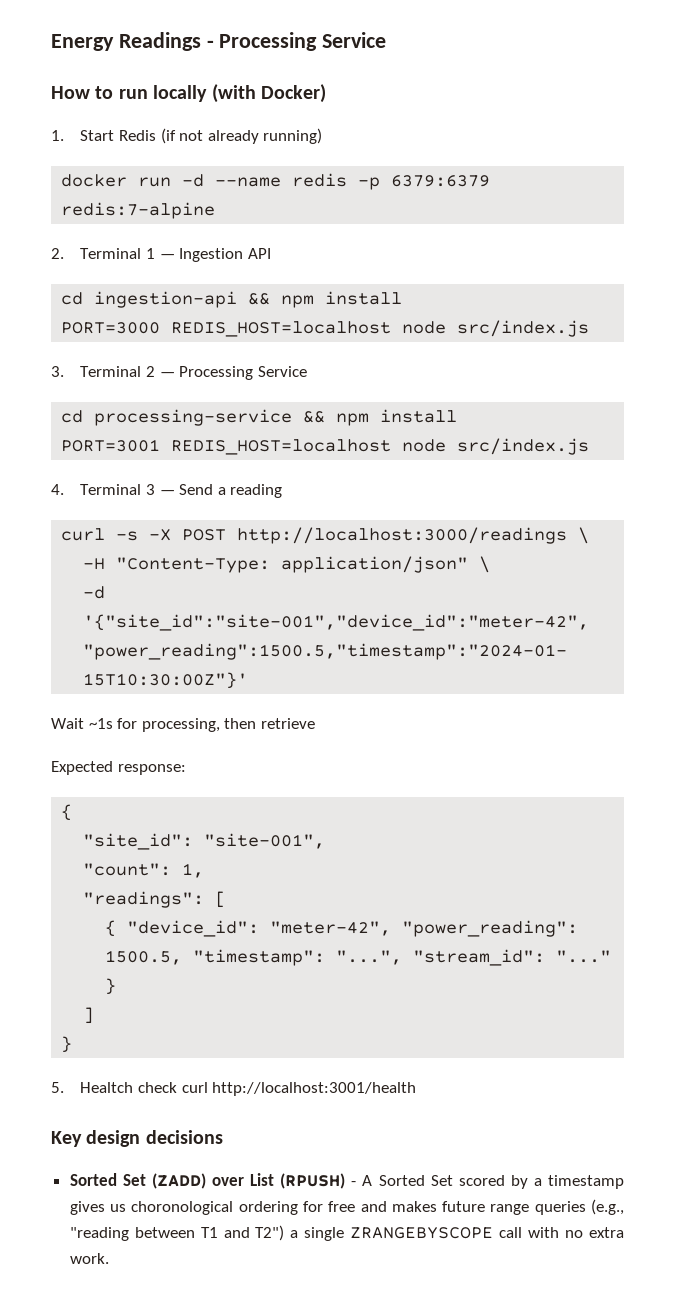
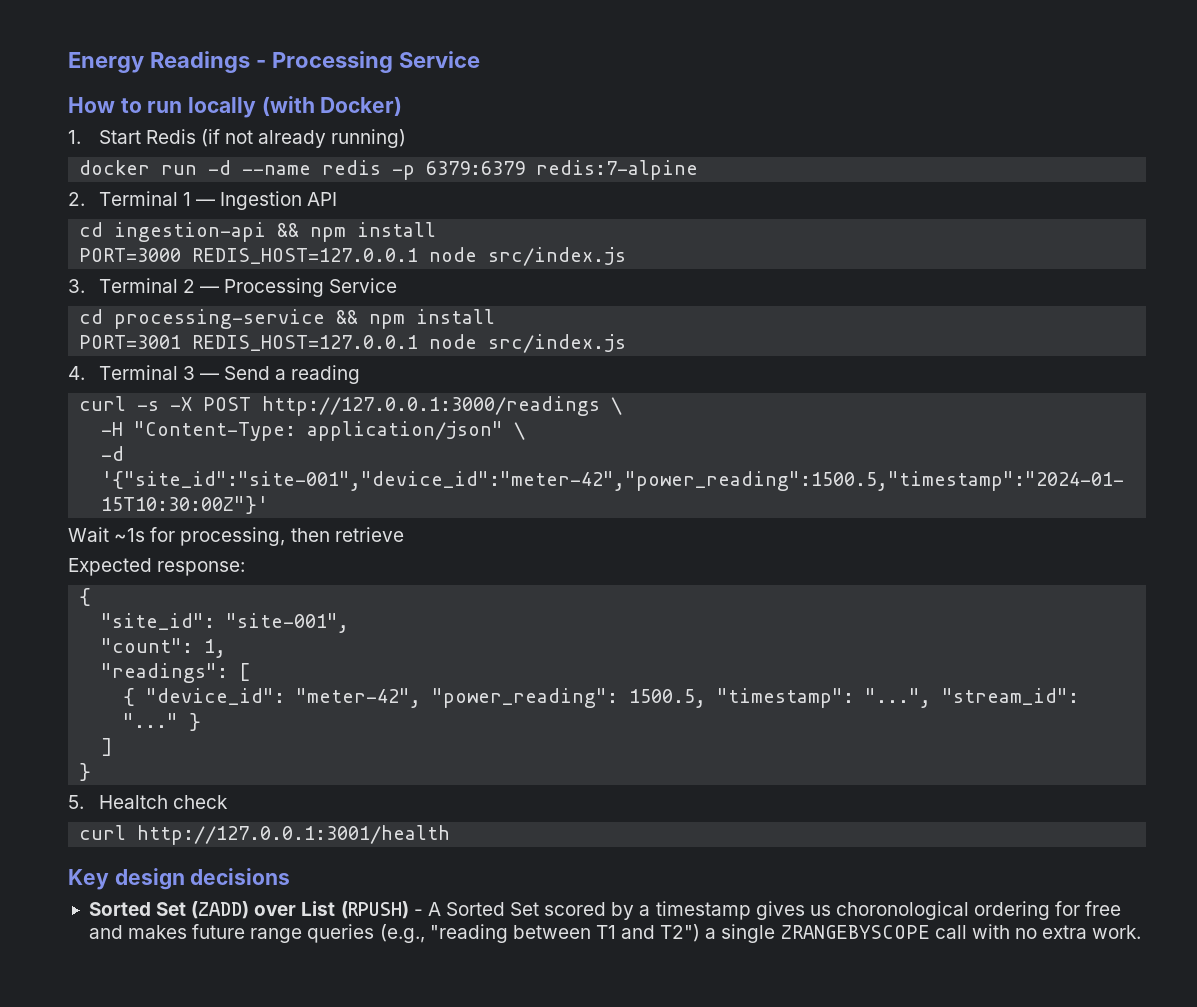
- PORT=3000 REDIS_HOST=localhost node src/index.js
+ PORT=3000 REDIS_HOST=127.0.0.1 node src/index.js
- PORT=3001 REDIS_HOST=localhost node src/index.js
+ PORT=3001 REDIS_HOST=127.0.0.1 node src/index.js
- curl -s -X POST http://localhost:3000/readings \
+ curl -s -X POST http://127.0.0.1:3000/readings \
- 5. Healtch check curl http://localhost:3001/health
+ 5. Healtch check
+ curl http://127.0.0.1:3001/health

